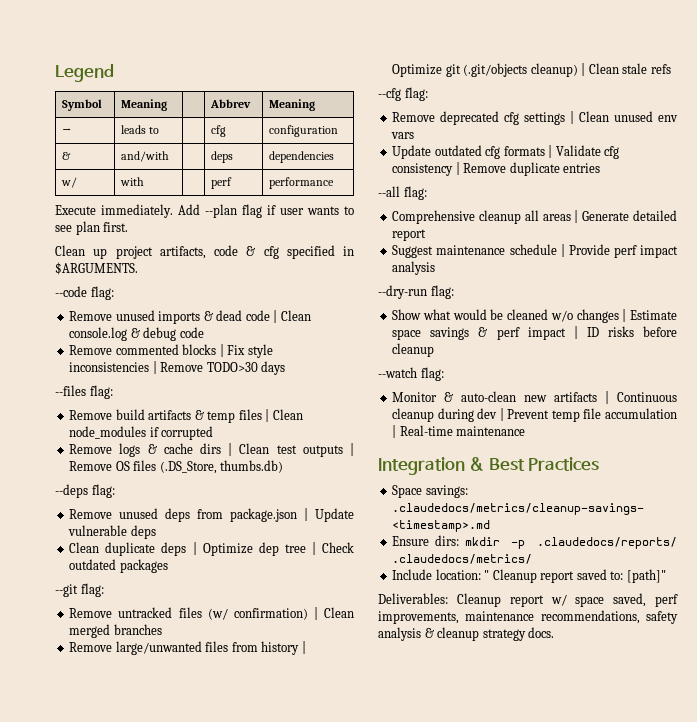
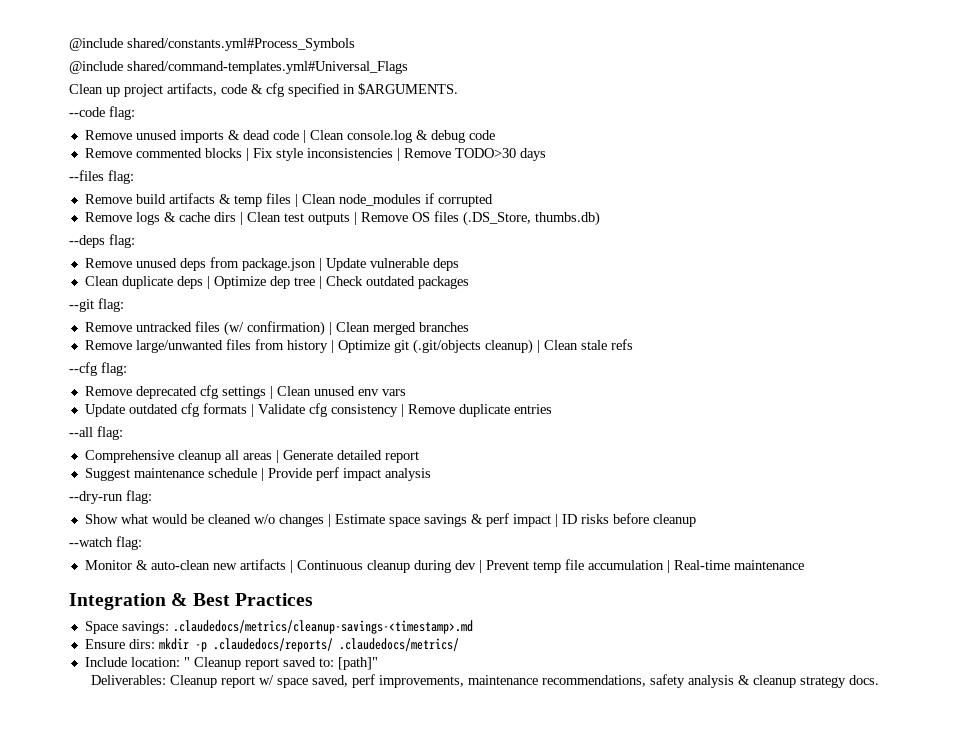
- Legend
- Symbol | Meaning | | Abbrev | Meaning
- → | leads to | | cfg | configuration
- & | and/with | | deps | dependencies
- w/ | with | | perf | performance
- Execute immediately. Add --plan flag if user wants to see plan first.
+ @include shared/constants.yml#Process_Symbols
+ @include shared/command-templates.yml#Universal_Flags

